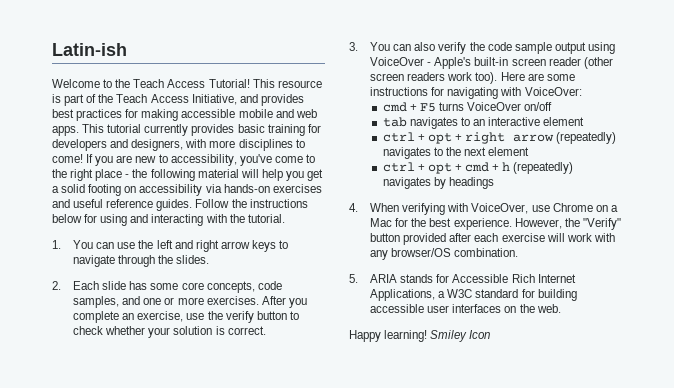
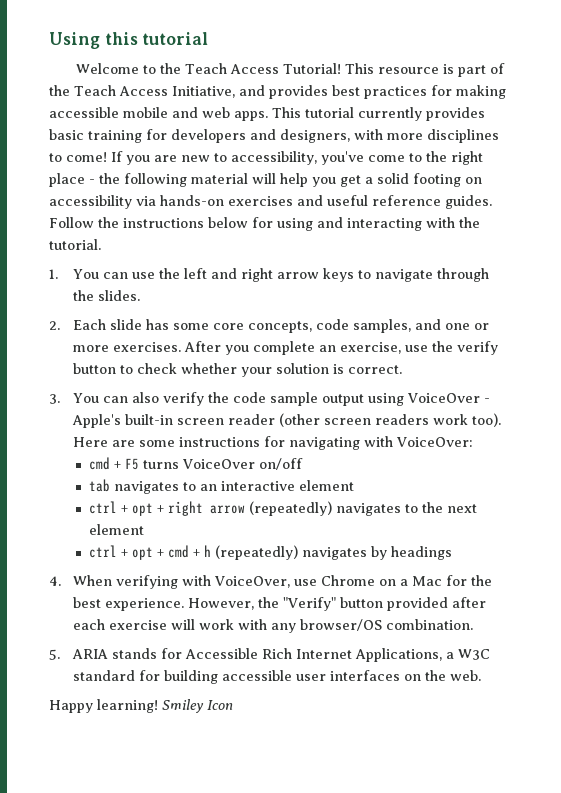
- Latin-ish
+ Using this tutorial

